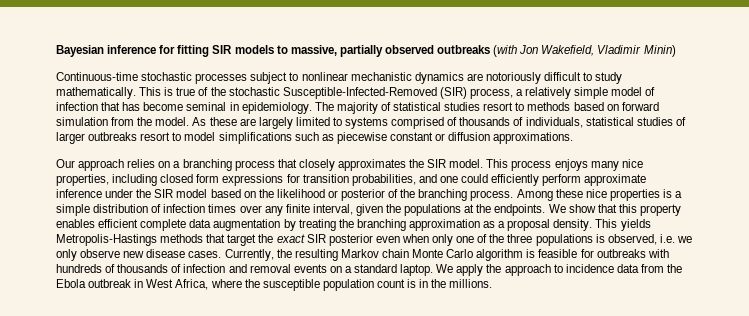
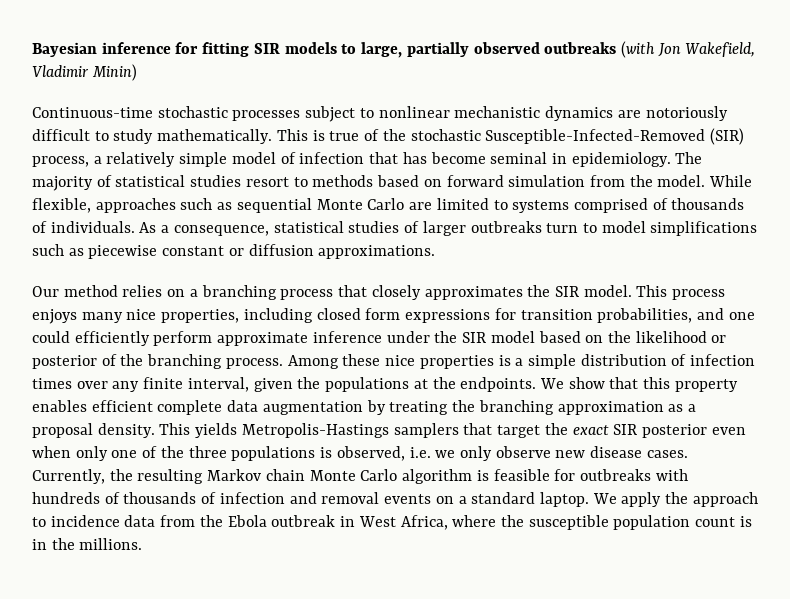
- Bayesian inference for fitting SIR models to massive, partially observed outbreaks (with Jon Wakefield, Vladimir Minin)
+ Bayesian inference for fitting SIR models to large, partially observed outbreaks (with Jon Wakefield, Vladimir Minin)
- As these are largely limited to systems comprised of thousands of individuals, statistical studies of larger outbreaks resort to model simplifications such as piecewise constant or diffusion approximations.
+ While flexible, approaches such as sequential Monte Carlo are limited to systems comprised of thousands of individuals. As a consequence, statistical studies of larger outbreaks turn to model simplifications such as piecewise constant or diffusion approximations.
- Our approach relies on a branching process that closely approximates the SIR model.
+ Our method relies on a branching process that closely approximates the SIR model.
- This yields Metropolis-Hastings methods that target the exact SIR posterior even when only one of the three populations is observed, i.e. we only observe new disease cases.
+ This yields Metropolis-Hastings samplers that target the exact SIR posterior even when only one of the three populations is observed, i.e. we only observe new disease cases.

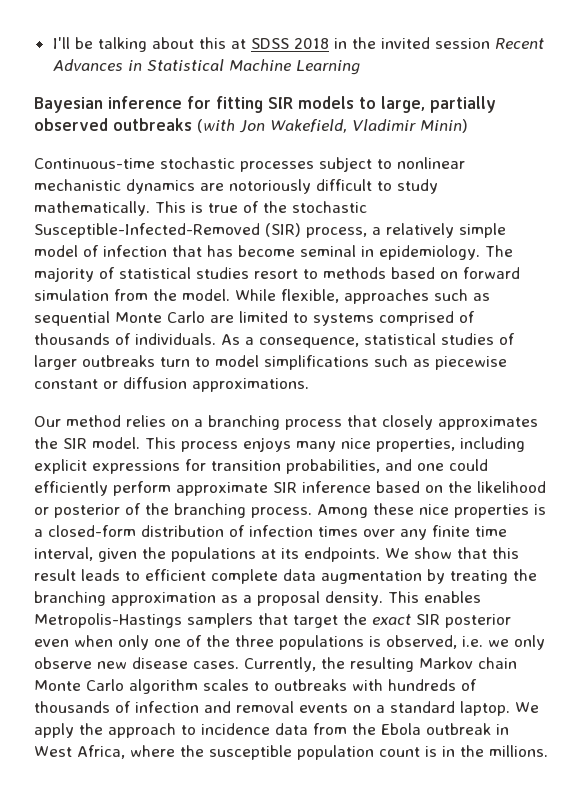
+ I'll be talking about this at SDSS 2018 in the invited session Recent Advances in Statistical Machine Learning
- This process enjoys many nice properties, including closed form expressions for transition probabilities, and one could efficiently perform approximate inference under the SIR model based on the likelihood or posterior of the branching process.
+ This process enjoys many nice properties, including explicit expressions for transition probabilities, and one could efficiently perform approximate SIR inference based on the likelihood or posterior of the branching process.
- Among these nice properties is a simple distribution of infection times over any finite interval, given the populations at the endpoints.
+ Among these nice properties is a closed-form distribution of infection times over any finite time interval, given the populations at its endpoints.
- We show that this property enables efficient complete data augmentation by treating the branching approximation as a proposal density.
+ We show that this result leads to efficient complete data augmentation by treating the branching approximation as a proposal density.
- This yields Metropolis-Hastings samplers that target the exact SIR posterior even when only one of the three populations is observed, i.e. we only observe new disease cases.
+ This enables Metropolis-Hastings samplers that target the exact SIR posterior even when only one of the three populations is observed, i.e. we only observe new disease cases.
- Currently, the resulting Markov chain Monte Carlo algorithm is feasible for outbreaks with hundreds of thousands of infection and removal events on a standard laptop.
+ Currently, the resulting Markov chain Monte Carlo algorithm scales to outbreaks with hundreds of thousands of infection and removal events on a standard laptop.

